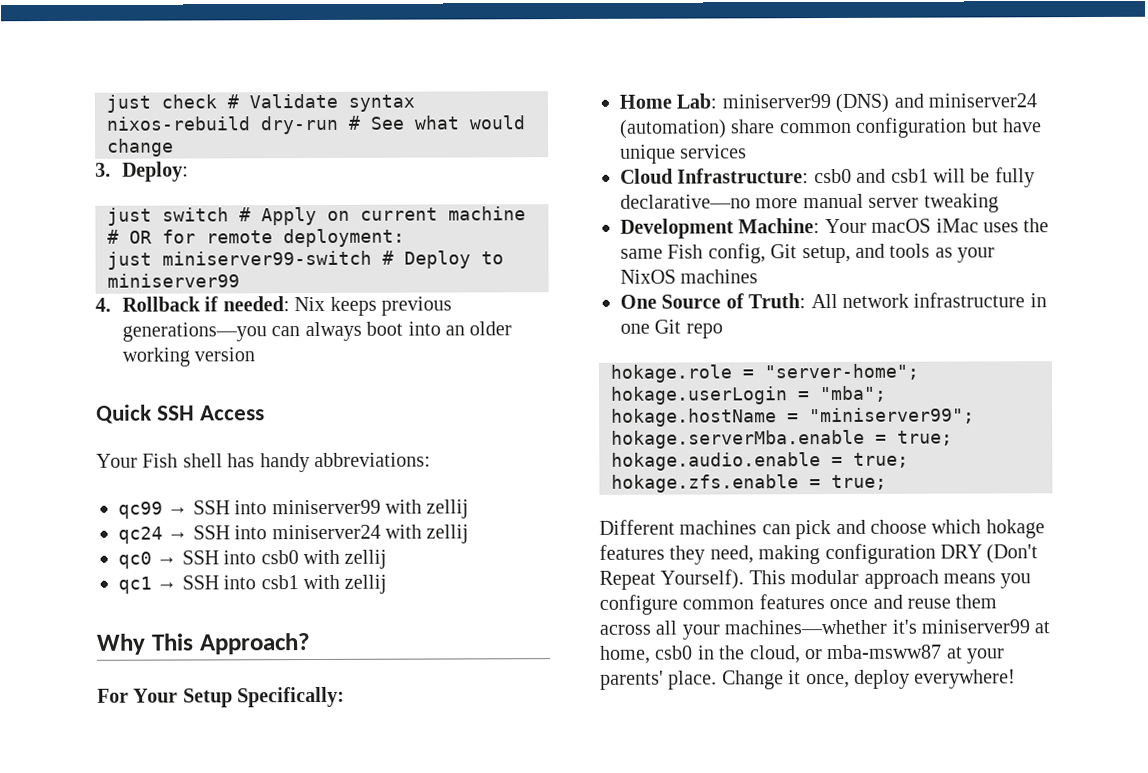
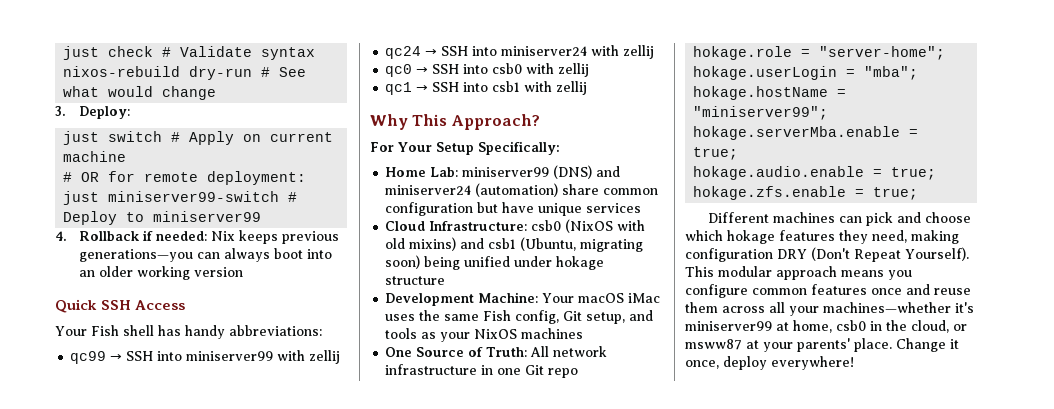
- Cloud Infrastructure: csb0 and csb1 will be fully declarative—no more manual server tweaking
+ Cloud Infrastructure: csb0 (NixOS with old mixins) and csb1 (Ubuntu, migrating soon) being unified under hokage structure
- This modular approach means you configure common features once and reuse them across all your machines—whether it's miniserver99 at home, csb0 in the cloud, or mba-msww87 at your parents' place.
+ This modular approach means you configure common features once and reuse them across all your machines—whether it's miniserver99 at home, csb0 in the cloud, or msww87 at your parents' place.

